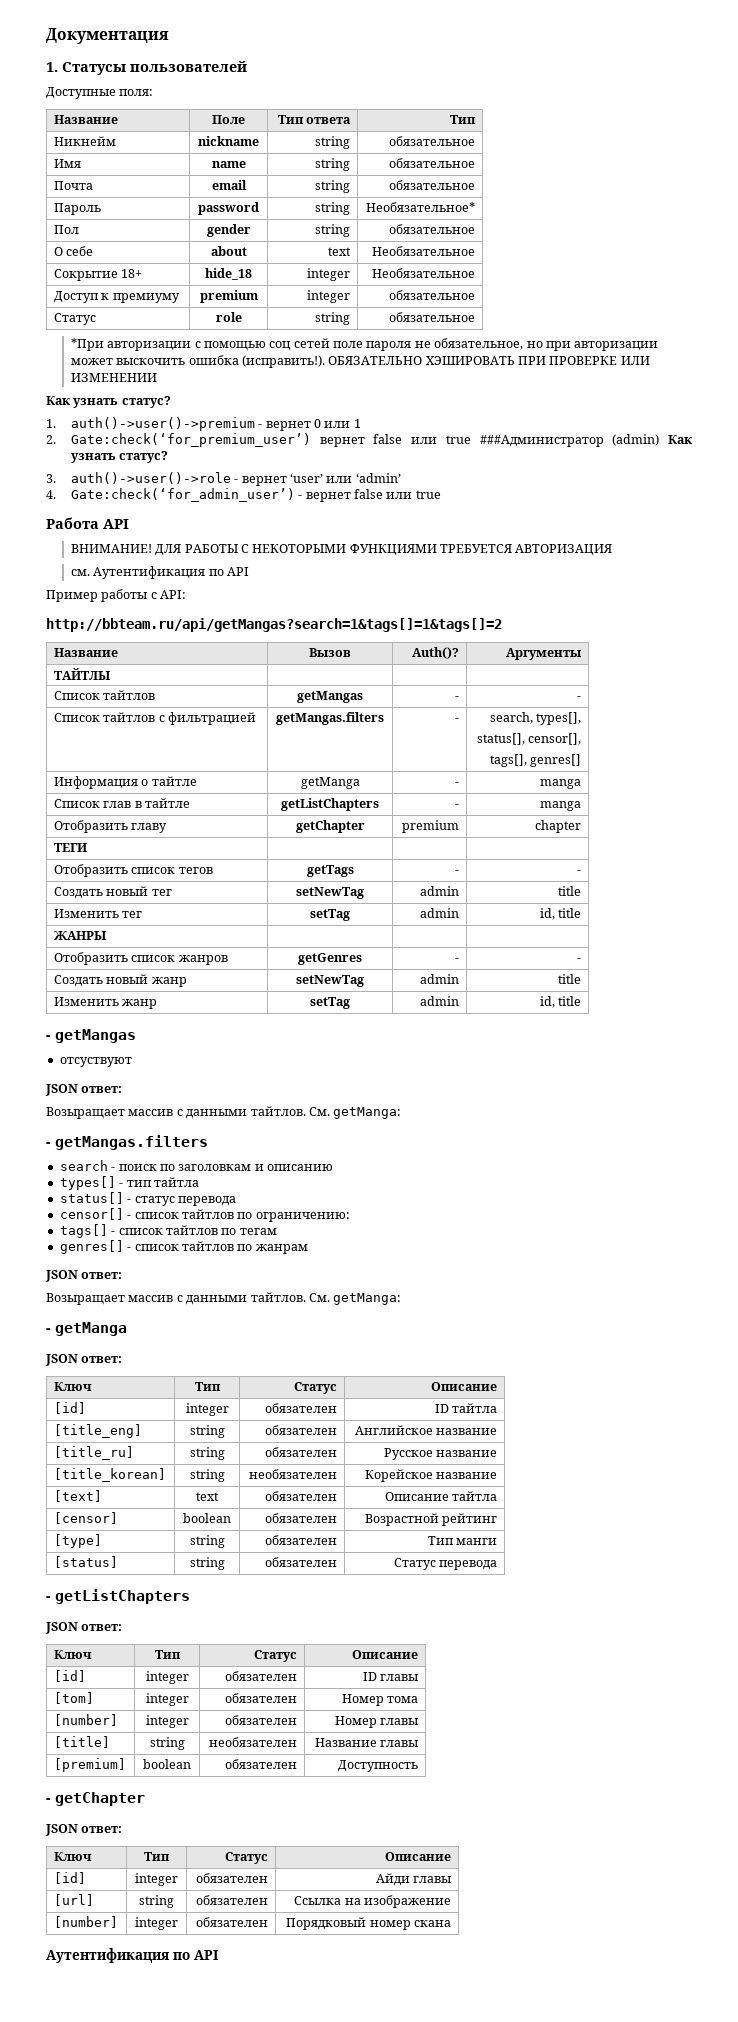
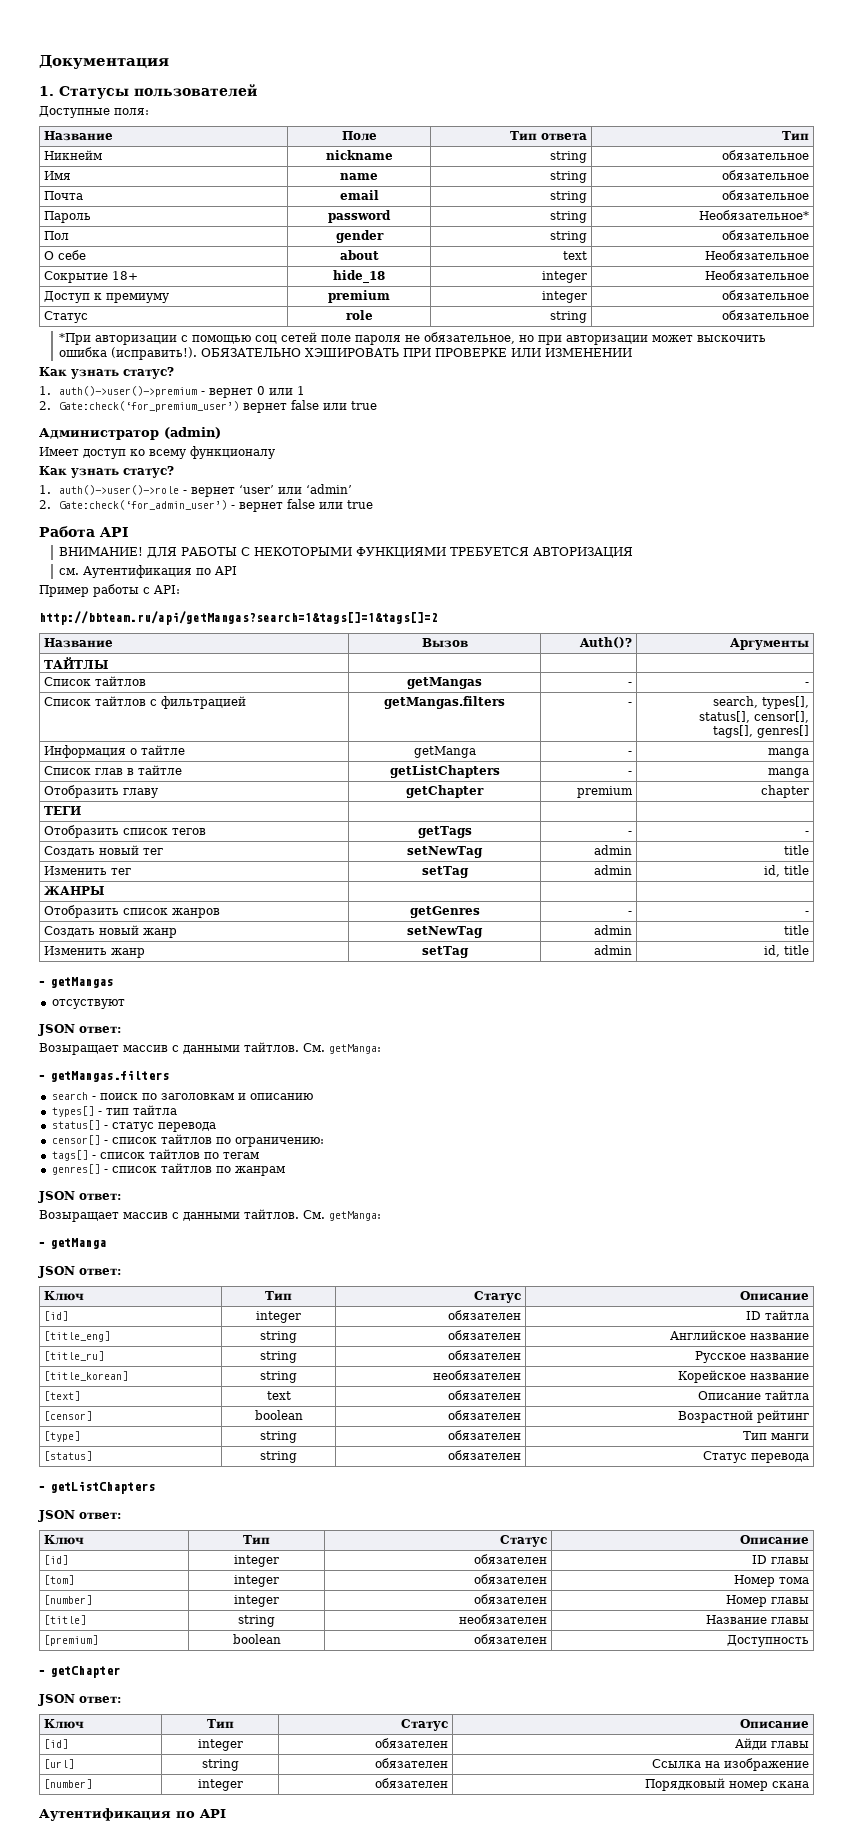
- 2. Gate:check(‘for_premium_user’) вернет false или true ###Администратор (admin) Как узнать статус?
- 3. auth()->user()->role - вернет ‘user’ или ‘admin’
+ 2. Gate:check(‘for_premium_user’) вернет false или true
+ Администратор (admin)
+ Имеет доступ ко всему функционалу
+ Как узнать статус?
+ 1. auth()->user()->role - вернет ‘user’ или ‘admin’
- 4. Gate:check(‘for_admin_user’) - вернет false или true
+ 2. Gate:check(‘for_admin_user’) - вернет false или true

